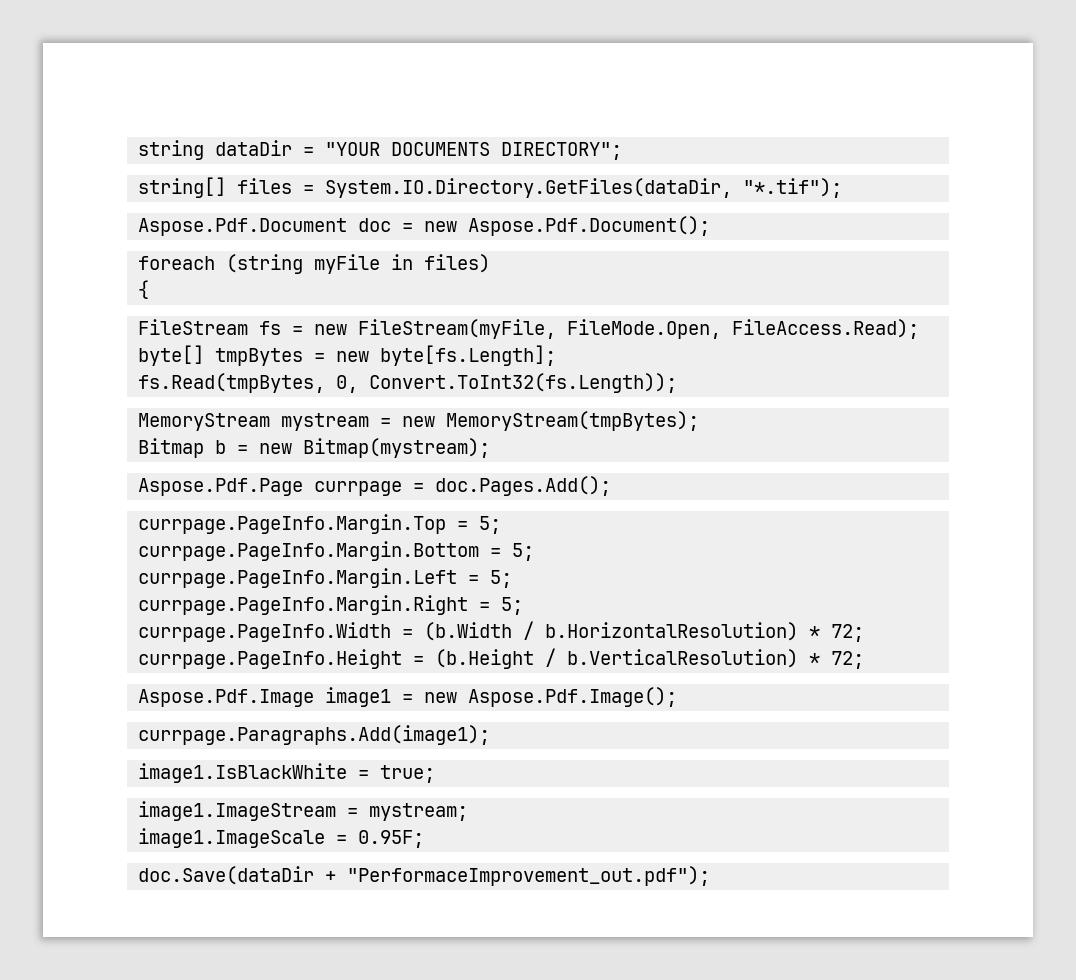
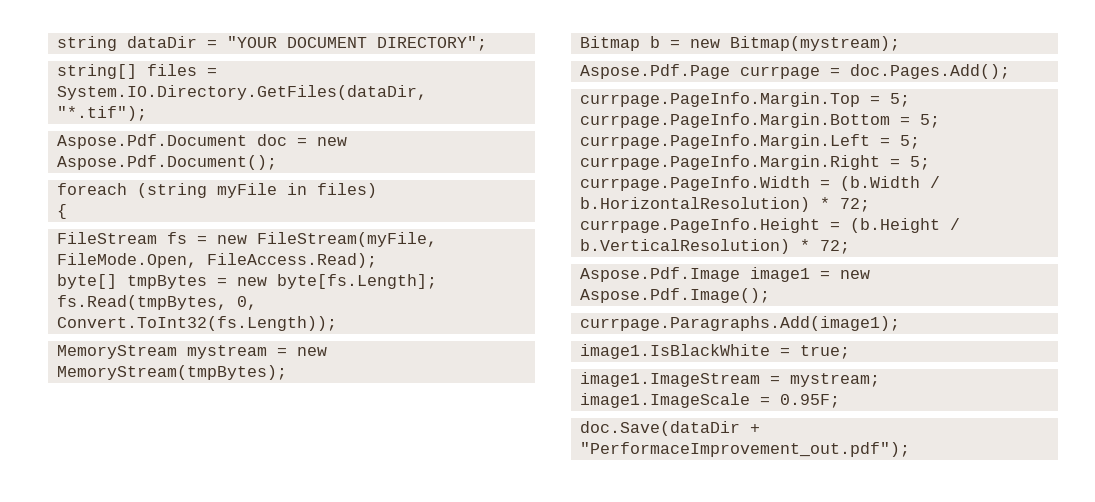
- string dataDir = "YOUR DOCUMENTS DIRECTORY";
+ string dataDir = "YOUR DOCUMENT DIRECTORY";

